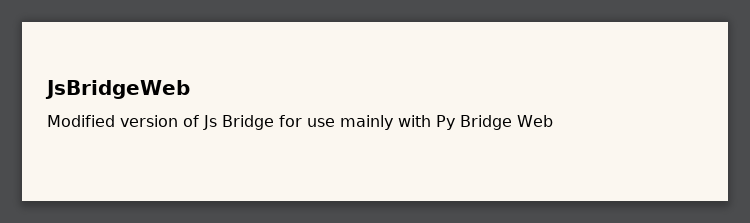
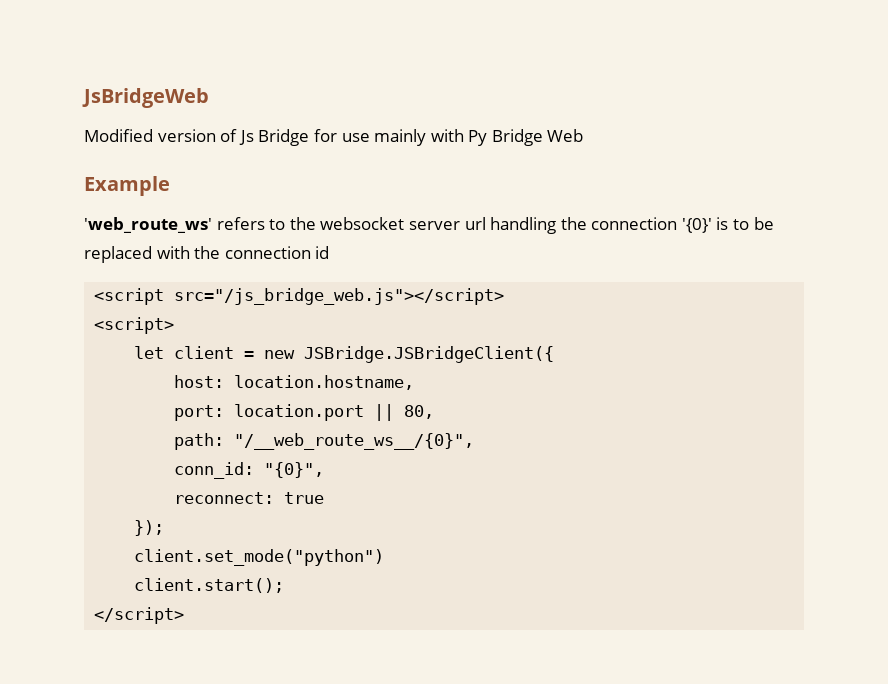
+ Example
+ 'web_route_ws' refers to the websocket server url handling the connection '{0}' is to be replaced with the connection id
+ <script src="/js_bridge_web.js"></script>
+ <script>
+ let client = new JSBridge.JSBridgeClient({
+ host: location.hostname,
+ port: location.port || 80,
+ path: "/__web_route_ws__/{0}",
+ conn_id: "{0}",
+ reconnect: true
+ });
+ client.set_mode("python")
+ client.start();
+ </script>

